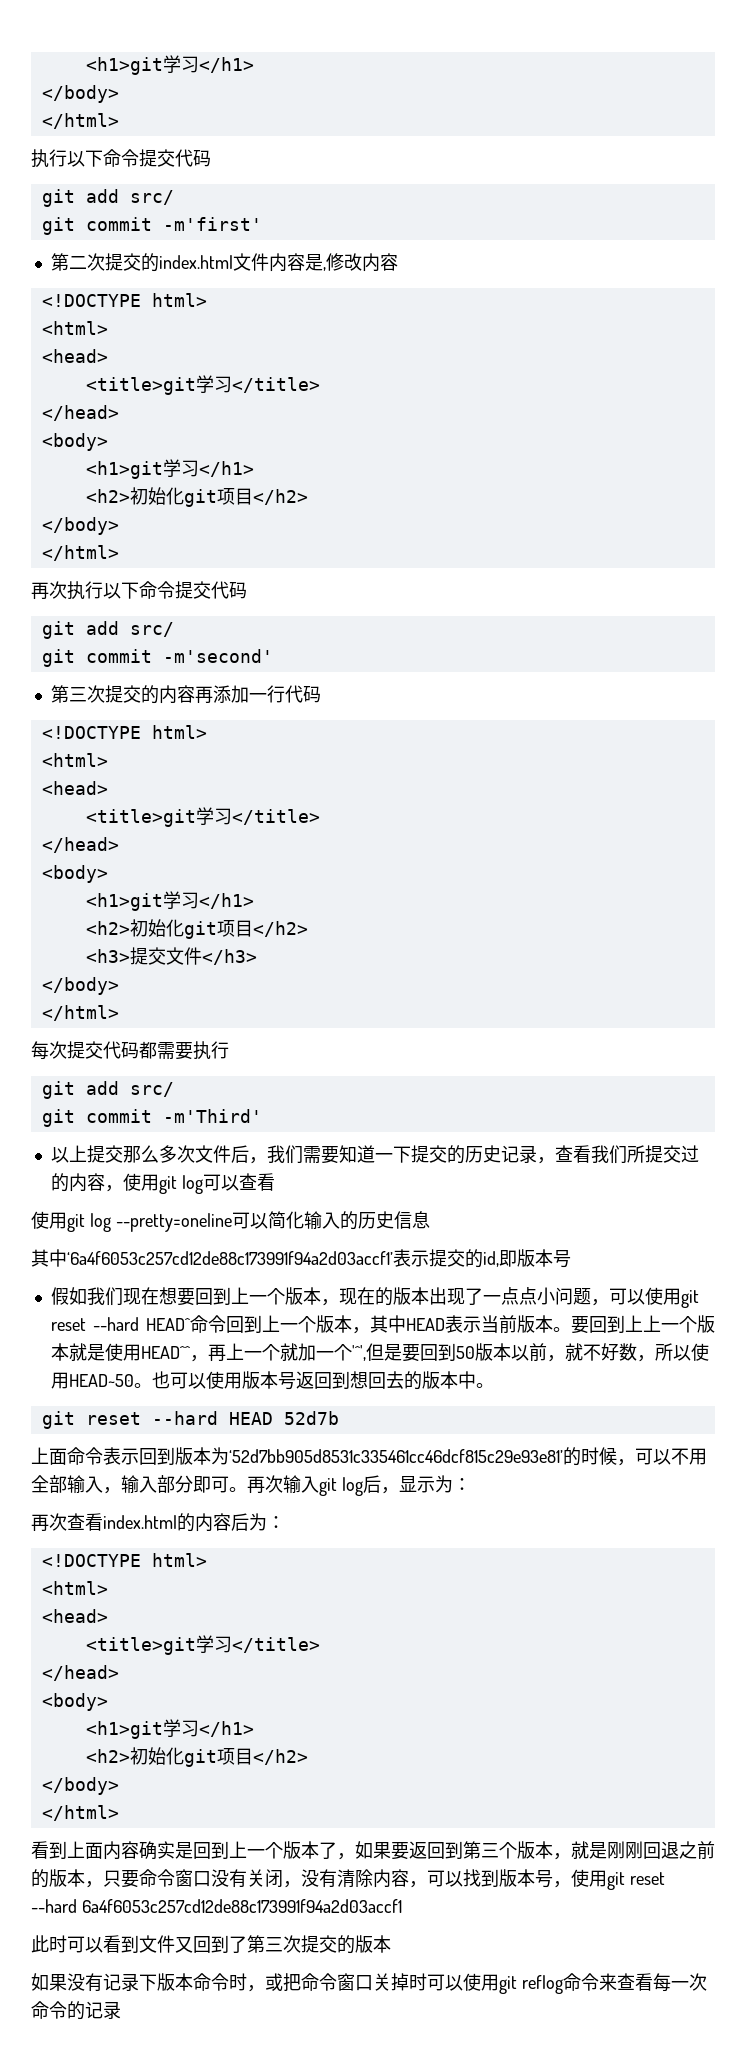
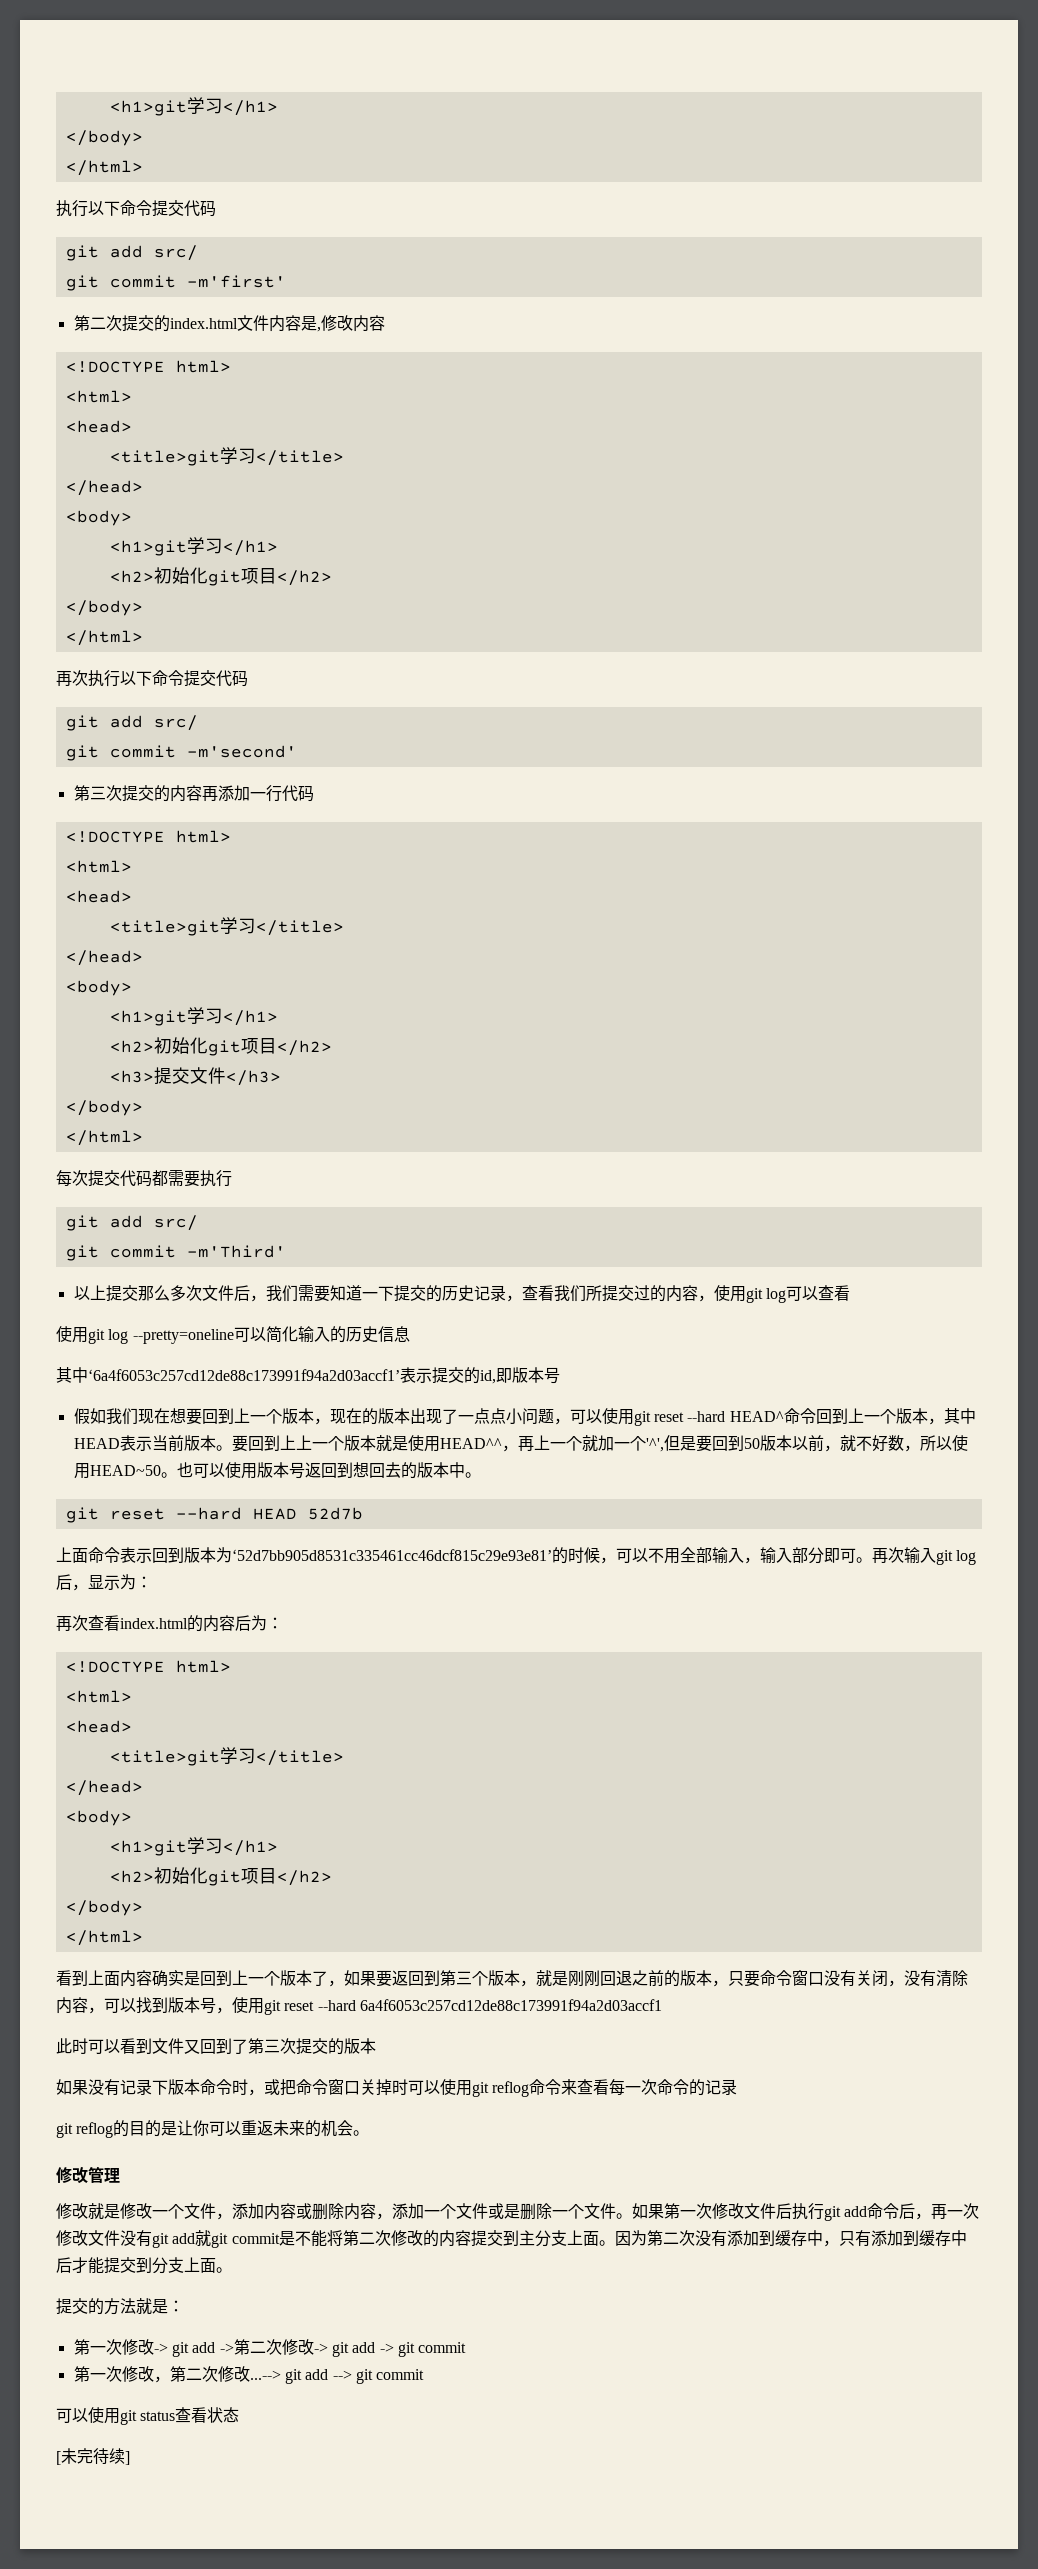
+ git reflog的目的是让你可以重返未来的机会。
+ 修改管理
+ 修改就是修改一个文件，添加内容或删除内容，添加一个文件或是删除一个文件。如果第一次修改文件后执行git add命令后，再一次修改文件没有git add就git commit是不能将第二次修改的内容提交到主分支上面。因为第二次没有添加到缓存中，只有添加到缓存中后才能提交到分支上面。
+ 提交的方法就是：
+ 第一次修改-> git add ->第二次修改-> git add -> git commit
+ 第一次修改，第二次修改...--> git add --> git commit
+ 可以使用git status查看状态
+ [未完待续]

